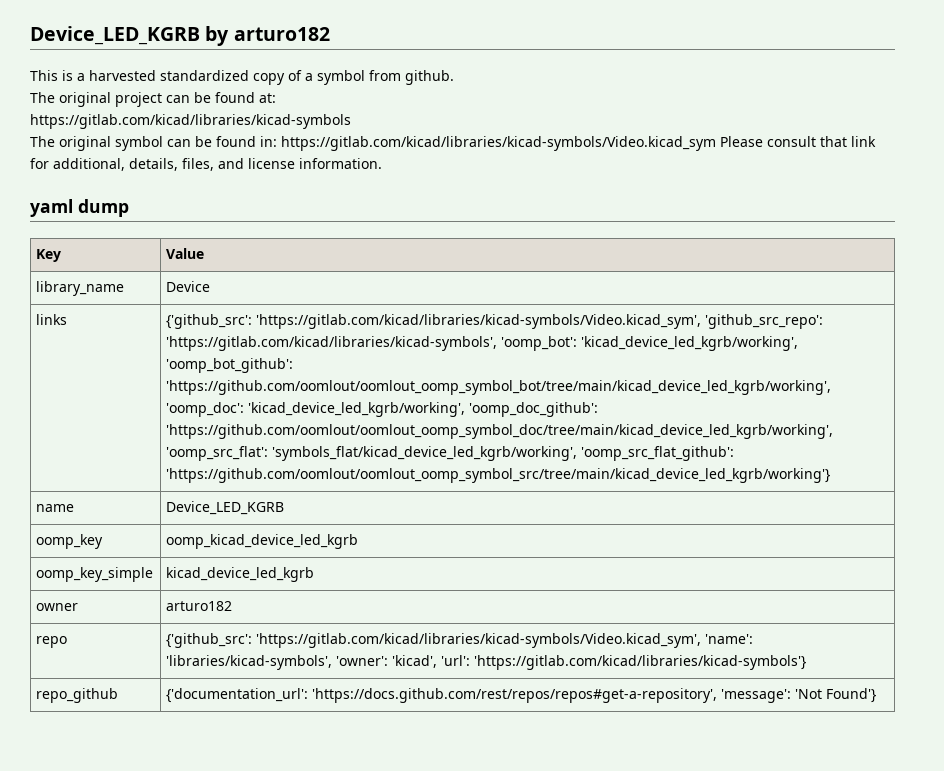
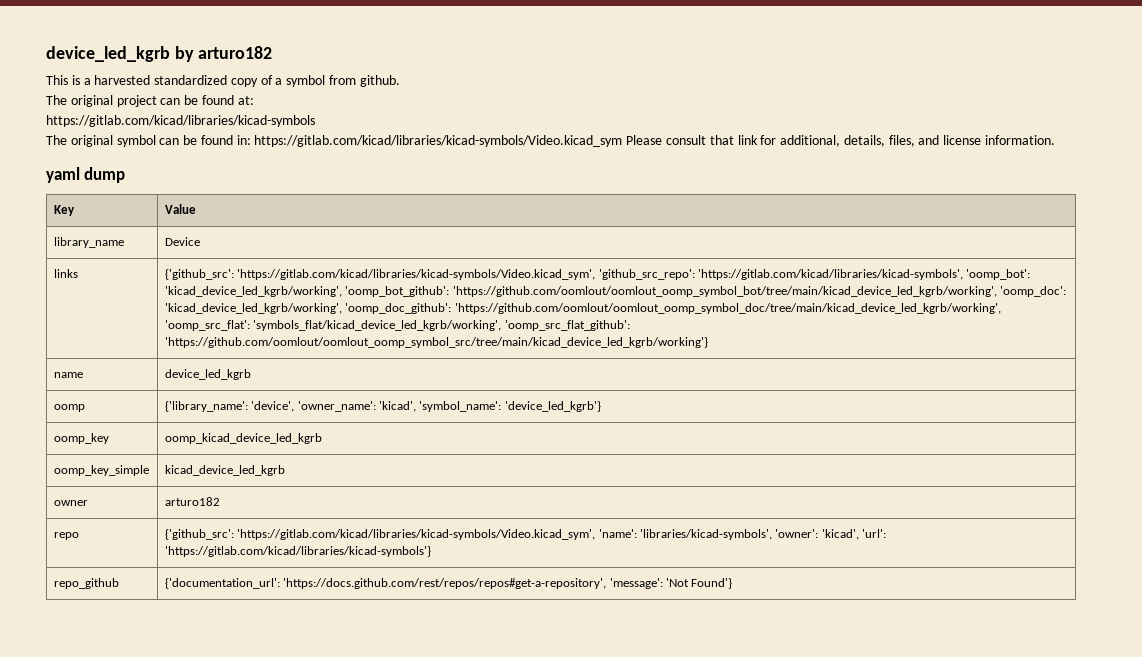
- Device_LED_KGRB by arturo182
+ device_led_kgrb by arturo182
- name | Device_LED_KGRB
+ name | device_led_kgrb
+ oomp | {'library_name': 'device', 'owner_name': 'kicad', 'symbol_name': 'device_led_kgrb'}

